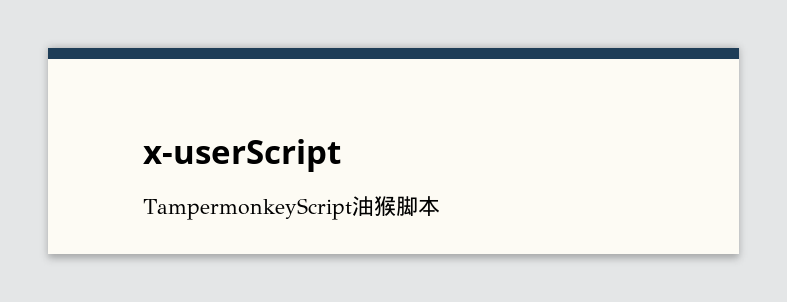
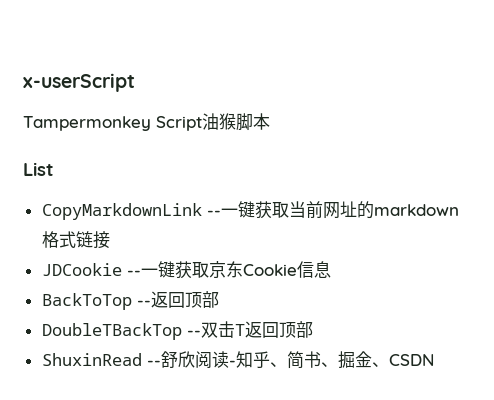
- TampermonkeyScript油猴脚本
+ Tampermonkey Script油猴脚本
+ List
+ CopyMarkdownLink --一键获取当前网址的markdown格式链接
+ JDCookie --一键获取京东Cookie信息
+ BackToTop --返回顶部
+ DoubleTBackTop --双击T返回顶部
+ ShuxinRead --舒欣阅读-知乎、简书、掘金、CSDN

